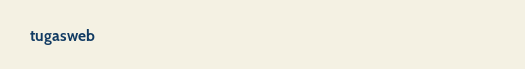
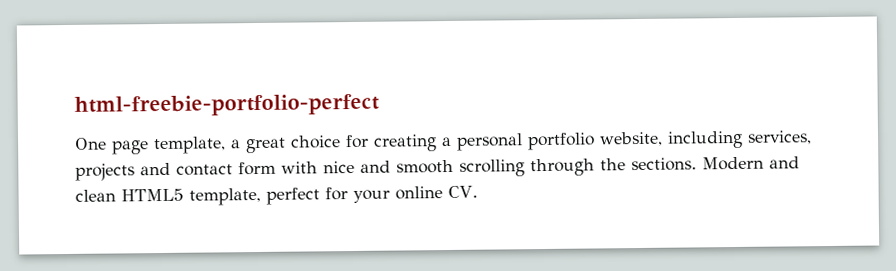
- tugasweb
+ html-freebie-portfolio-perfect
+ One page template, a great choice for creating a personal portfolio website, including services, projects and contact form with nice and smooth scrolling through the sections. Modern and clean HTML5 template, perfect for your online CV.

